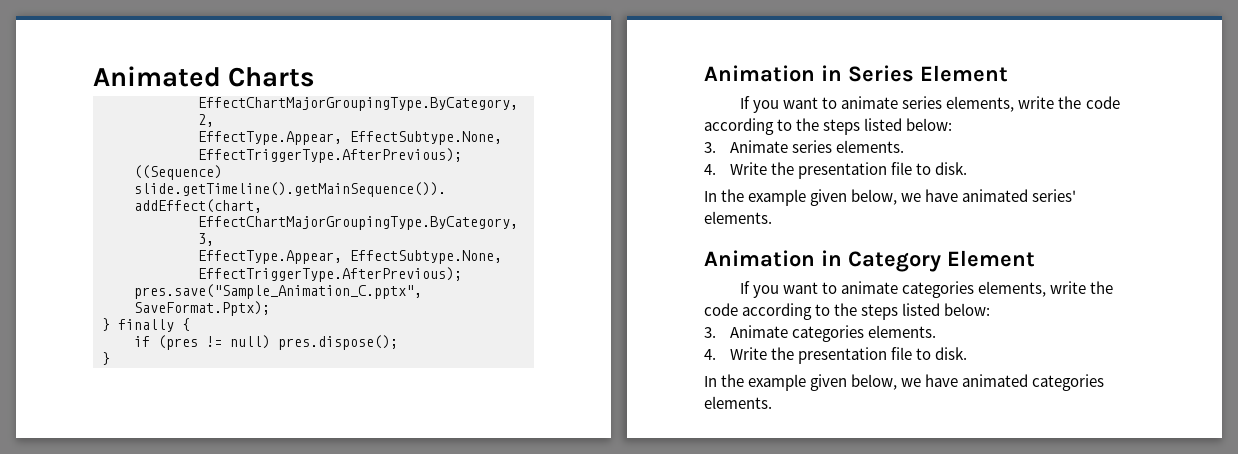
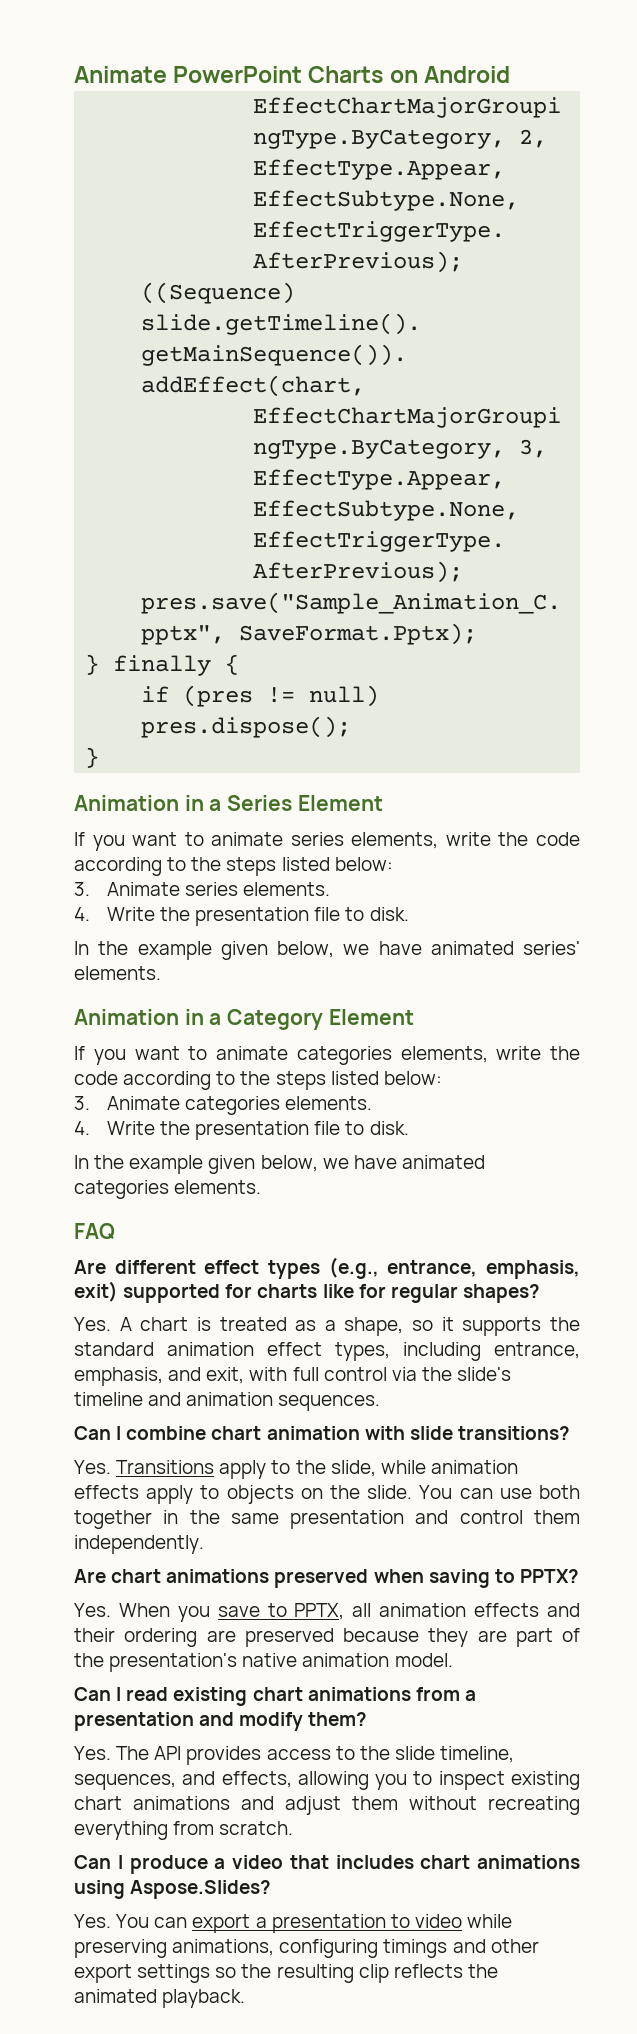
- Animated Charts
+ Animate PowerPoint Charts on Android
- Animation in Series Element
+ Animation in a Series Element
- Animation in Category Element
+ Animation in a Category Element
+ FAQ
+ Are different effect types (e.g., entrance, emphasis, exit) supported for charts like for regular shapes?
+ Yes. A chart is treated as a shape, so it supports the standard animation effect types, including entrance, emphasis, and exit, with full control via the slide's timeline and animation sequences.
+ Can I combine chart animation with slide transitions?
+ Yes. Transitions apply to the slide, while animation effects apply to objects on the slide. You can use both together in the same presentation and control them independently.
+ Are chart animations preserved when saving to PPTX?
+ Yes. When you save to PPTX, all animation effects and their ordering are preserved because they are part of the presentation's native animation model.
+ Can I read existing chart animations from a presentation and modify them?
+ Yes. The API provides access to the slide timeline, sequences, and effects, allowing you to inspect existing chart animations and adjust them without recreating everything from scratch.
+ Can I produce a video that includes chart animations using Aspose.Slides?
+ Yes. You can export a presentation to video while preserving animations, configuring timings and other export settings so the resulting clip reflects the animated playback.

